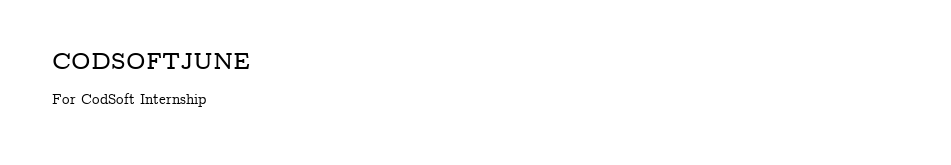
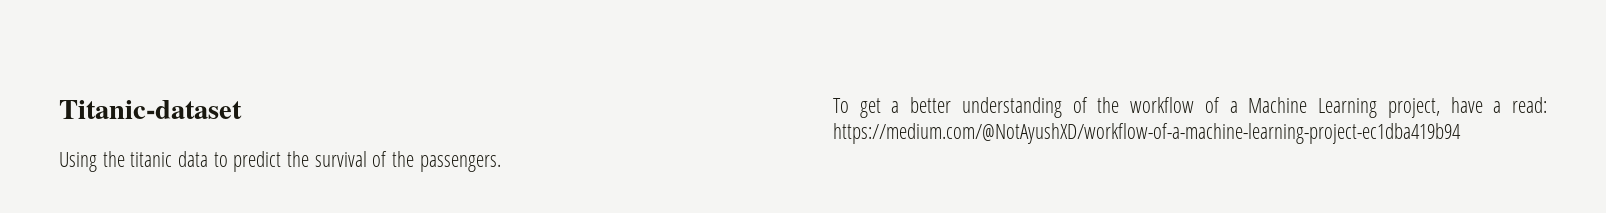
- CODSOFTJUNE
- For CodSoft Internship
+ Titanic-dataset
+ Using the titanic data to predict the survival of the passengers.
+ To get a better understanding of the workflow of a Machine Learning project, have a read: https://medium.com/@NotAyushXD/workflow-of-a-machine-learning-project-ec1dba419b94

